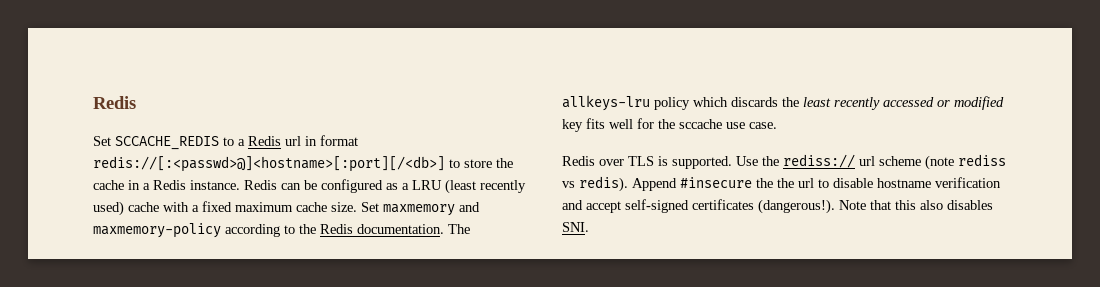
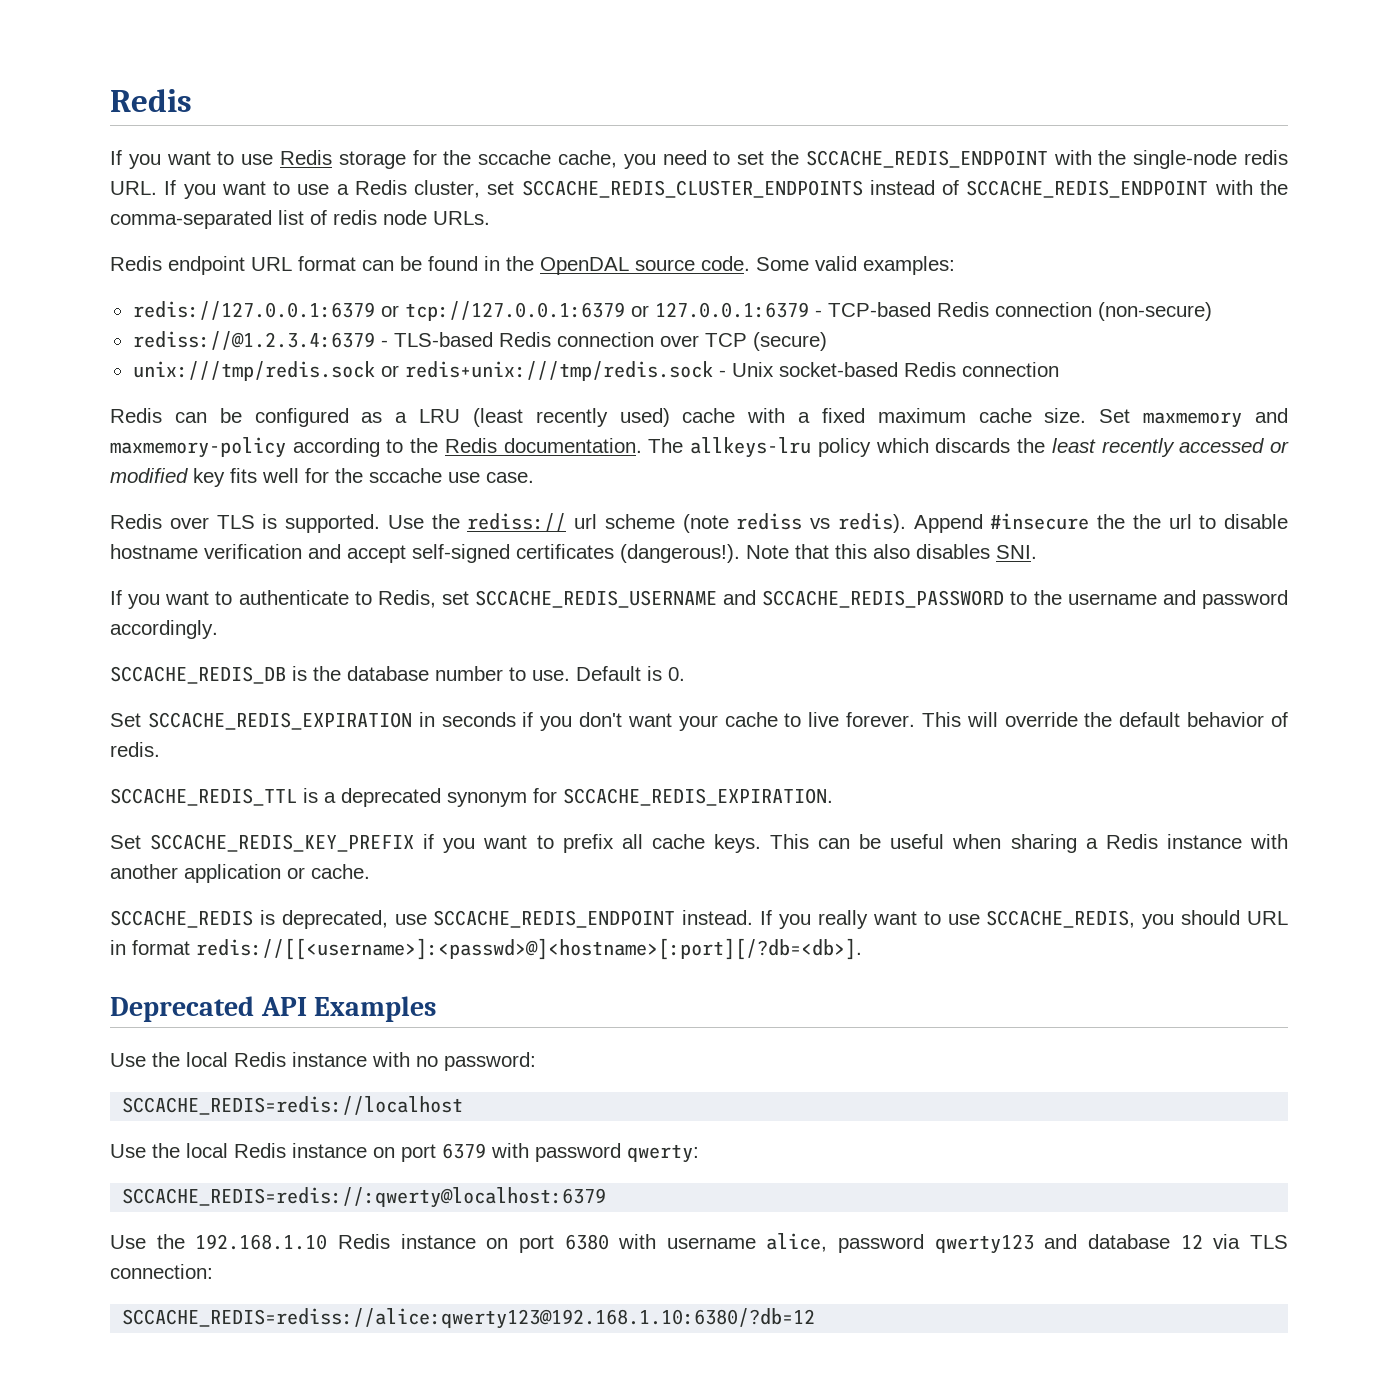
- Set SCCACHE_REDIS to a Redis url in format redis://[:<passwd>@]<hostname>[:port][/<db>] to store the cache in a Redis instance. Redis can be configured as a LRU (least recently used) cache with a fixed maximum cache size.
+ If you want to use Redis storage for the sccache cache, you need to set the SCCACHE_REDIS_ENDPOINT with the single-node redis URL. If you want to use a Redis cluster, set SCCACHE_REDIS_CLUSTER_ENDPOINTS instead of SCCACHE_REDIS_ENDPOINT with the comma-separated list of redis node URLs.
+ Redis endpoint URL format can be found in the OpenDAL source code. Some valid examples:
+ redis://127.0.0.1:6379 or tcp://127.0.0.1:6379 or 127.0.0.1:6379 - TCP-based Redis connection (non-secure)
+ rediss://@1.2.3.4:6379 - TLS-based Redis connection over TCP (secure)
+ unix:///tmp/redis.sock or redis+unix:///tmp/redis.sock - Unix socket-based Redis connection
+ Redis can be configured as a LRU (least recently used) cache with a fixed maximum cache size.
+ If you want to authenticate to Redis, set SCCACHE_REDIS_USERNAME and SCCACHE_REDIS_PASSWORD to the username and password accordingly.
+ SCCACHE_REDIS_DB is the database number to use. Default is 0.
+ Set SCCACHE_REDIS_EXPIRATION in seconds if you don't want your cache to live forever. This will override the default behavior of redis.
+ SCCACHE_REDIS_TTL is a deprecated synonym for SCCACHE_REDIS_EXPIRATION.
+ Set SCCACHE_REDIS_KEY_PREFIX if you want to prefix all cache keys. This can be useful when sharing a Redis instance with another application or cache.
+ SCCACHE_REDIS is deprecated, use SCCACHE_REDIS_ENDPOINT instead. If you really want to use SCCACHE_REDIS, you should URL in format redis://[[<username>]:<passwd>@]<hostname>[:port][/?db=<db>].
+ Deprecated API Examples
+ Use the local Redis instance with no password:
+ SCCACHE_REDIS=redis://localhost
+ Use the local Redis instance on port 6379 with password qwerty:
+ SCCACHE_REDIS=redis://:qwerty@localhost:6379
+ Use the 192.168.1.10 Redis instance on port 6380 with username alice, password qwerty123 and database 12 via TLS connection:
+ SCCACHE_REDIS=rediss://alice:qwerty123@192.168.1.10:6380/?db=12

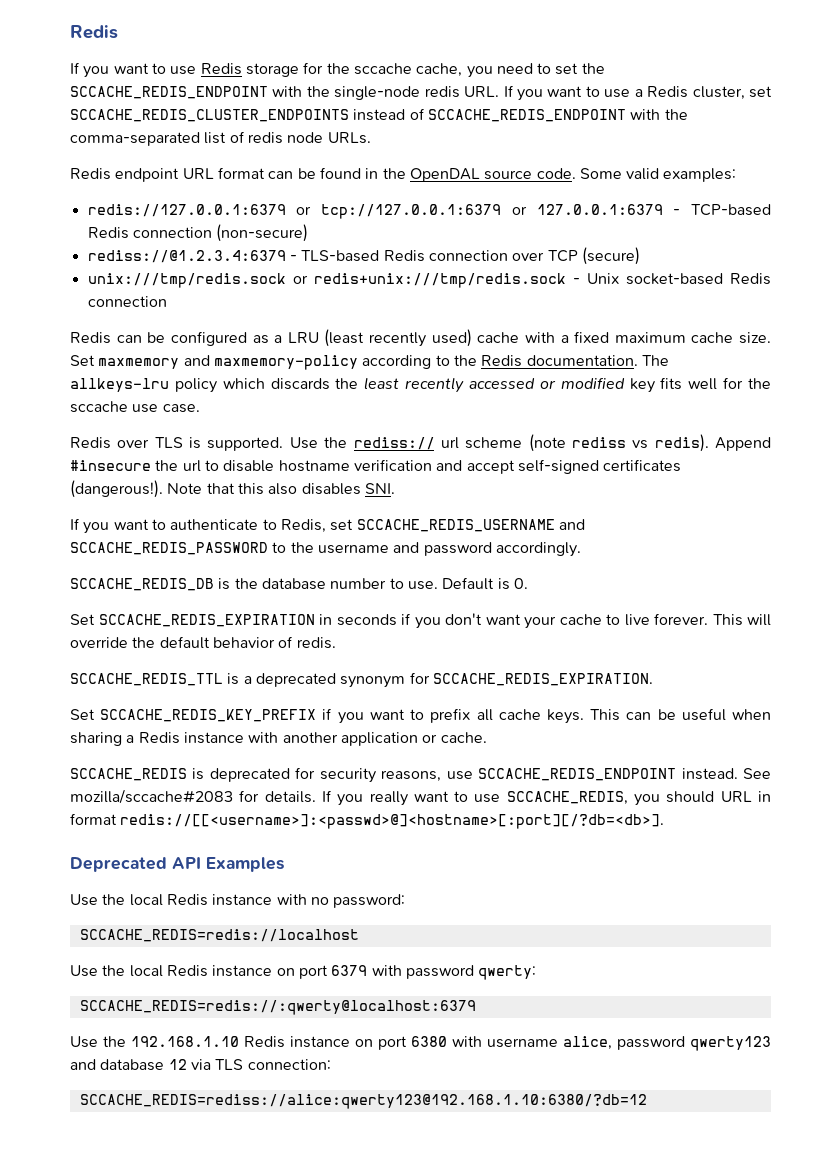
- Append #insecure the the url to disable hostname verification and accept self-signed certificates (dangerous!).
+ Append #insecure the url to disable hostname verification and accept self-signed certificates (dangerous!).
- SCCACHE_REDIS is deprecated, use SCCACHE_REDIS_ENDPOINT instead.
+ SCCACHE_REDIS is deprecated for security reasons, use SCCACHE_REDIS_ENDPOINT instead. See mozilla/sccache#2083 for details.

